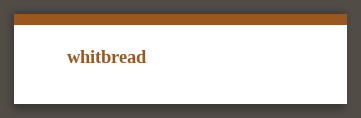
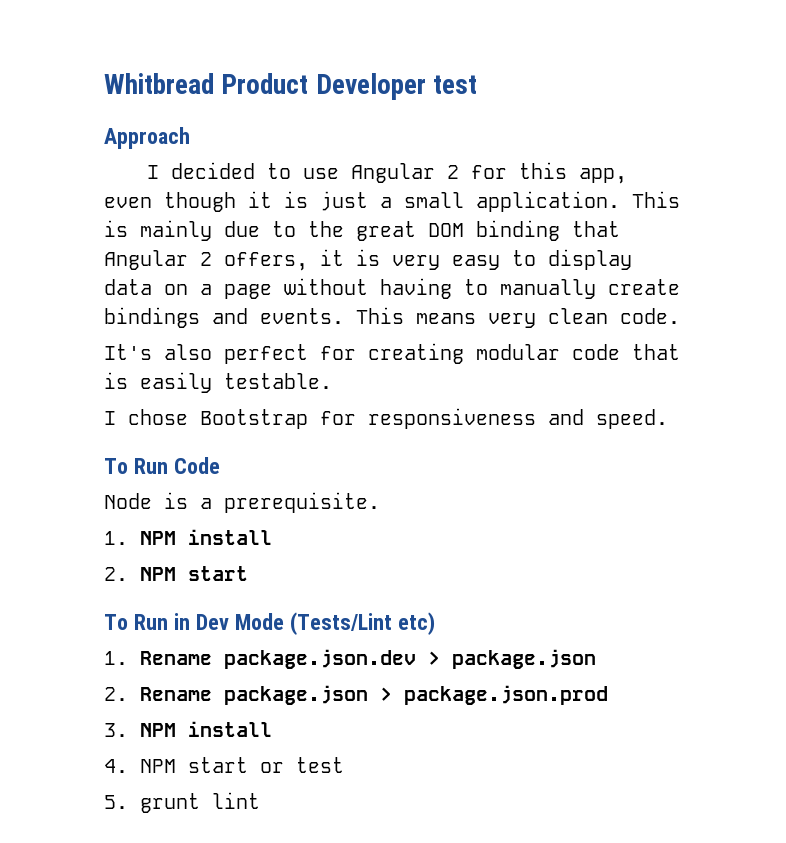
- whitbread
+ Whitbread Product Developer test
+ Approach
+ I decided to use Angular 2 for this app, even though it is just a small application. This is mainly due to the great DOM binding that Angular 2 offers, it is very easy to display data on a page without having to manually create bindings and events. This means very clean code.
+ It's also perfect for creating modular code that is easily testable.
+ I chose Bootstrap for responsiveness and speed.
+ To Run Code
+ Node is a prerequisite.
+ 1. NPM install
+ 2. NPM start
+ To Run in Dev Mode (Tests/Lint etc)
+ 1. Rename package.json.dev > package.json
+ 2. Rename package.json > package.json.prod
+ 3. NPM install
+ 4. NPM start or test
+ 5. grunt lint

